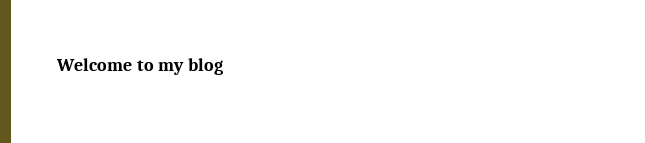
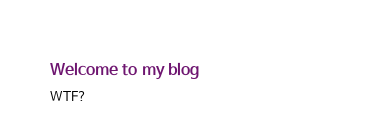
+ WTF?

